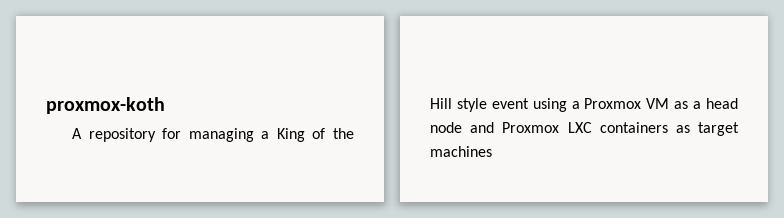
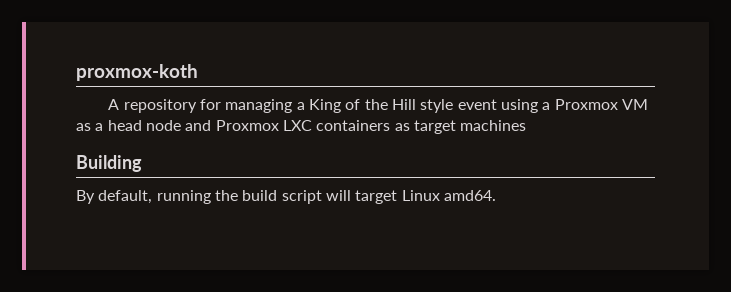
+ Building
+ By default, running the build script will target Linux amd64.

